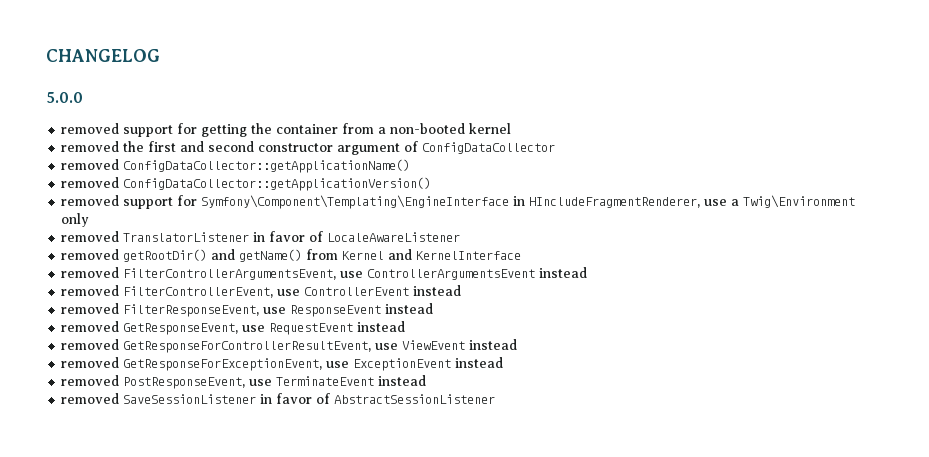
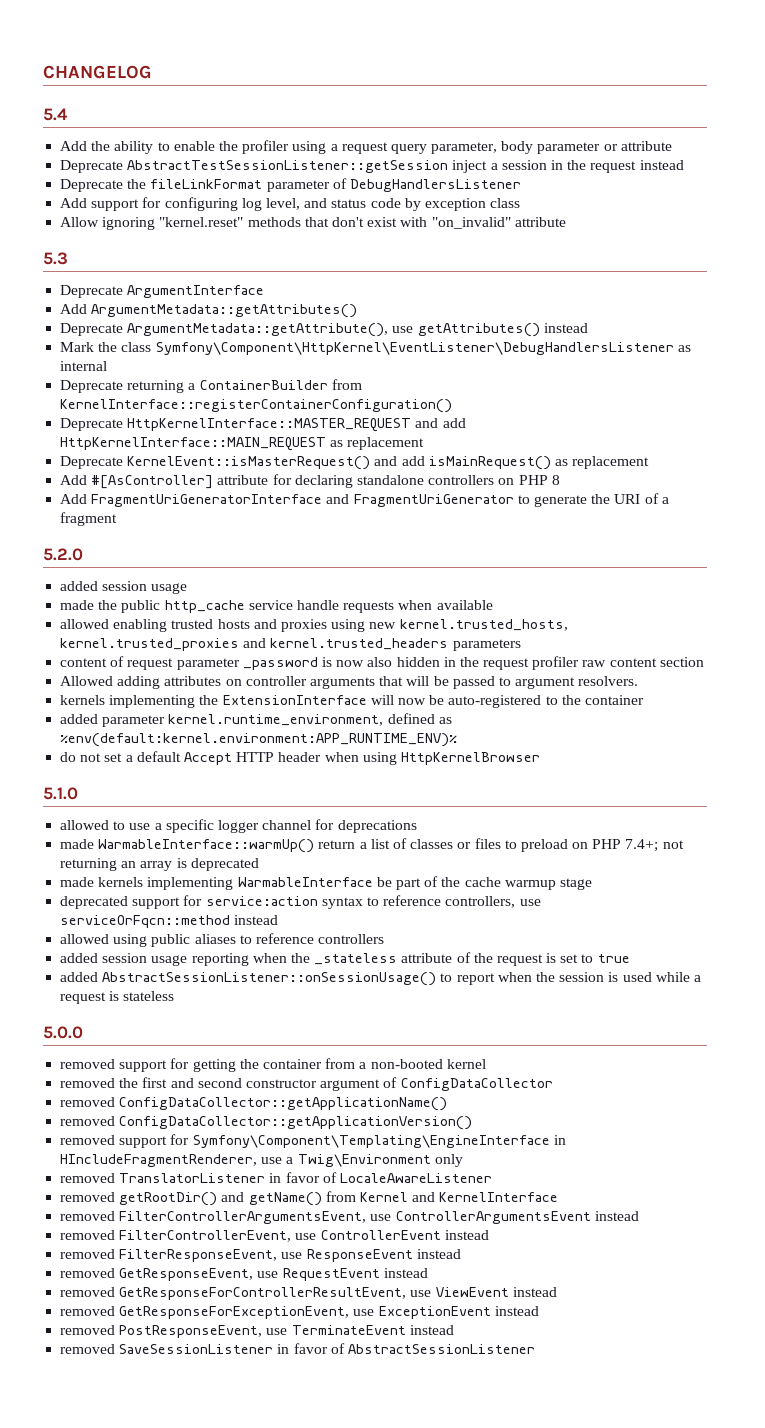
+ 5.4
+ Add the ability to enable the profiler using a request query parameter, body parameter or attribute
+ Deprecate AbstractTestSessionListener::getSession inject a session in the request instead
+ Deprecate the fileLinkFormat parameter of DebugHandlersListener
+ Add support for configuring log level, and status code by exception class
+ Allow ignoring "kernel.reset" methods that don't exist with "on_invalid" attribute
+ 5.3
+ Deprecate ArgumentInterface
+ Add ArgumentMetadata::getAttributes()
+ Deprecate ArgumentMetadata::getAttribute(), use getAttributes() instead
+ Mark the class Symfony\Component\HttpKernel\EventListener\DebugHandlersListener as internal
+ Deprecate returning a ContainerBuilder from KernelInterface::registerContainerConfiguration()
+ Deprecate HttpKernelInterface::MASTER_REQUEST and add HttpKernelInterface::MAIN_REQUEST as replacement
+ Deprecate KernelEvent::isMasterRequest() and add isMainRequest() as replacement
+ Add #[AsController] attribute for declaring standalone controllers on PHP 8
+ Add FragmentUriGeneratorInterface and FragmentUriGenerator to generate the URI of a fragment
+ 5.2.0
+ added session usage
+ made the public http_cache service handle requests when available
+ allowed enabling trusted hosts and proxies using new kernel.trusted_hosts, kernel.trusted_proxies and kernel.trusted_headers parameters
+ content of request parameter _password is now also hidden in the request profiler raw content section
+ Allowed adding attributes on controller arguments that will be passed to argument resolvers.
+ kernels implementing the ExtensionInterface will now be auto-registered to the container
+ added parameter kernel.runtime_environment, defined as %env(default:kernel.environment:APP_RUNTIME_ENV)%
+ do not set a default Accept HTTP header when using HttpKernelBrowser
+ 5.1.0
+ allowed to use a specific logger channel for deprecations
+ made WarmableInterface::warmUp() return a list of classes or files to preload on PHP 7.4+; not returning an array is deprecated
+ made kernels implementing WarmableInterface be part of the cache warmup stage
+ deprecated support for service:action syntax to reference controllers, use serviceOrFqcn::method instead
+ allowed using public aliases to reference controllers
+ added session usage reporting when the _stateless attribute of the request is set to true
+ added AbstractSessionListener::onSessionUsage() to report when the session is used while a request is stateless

